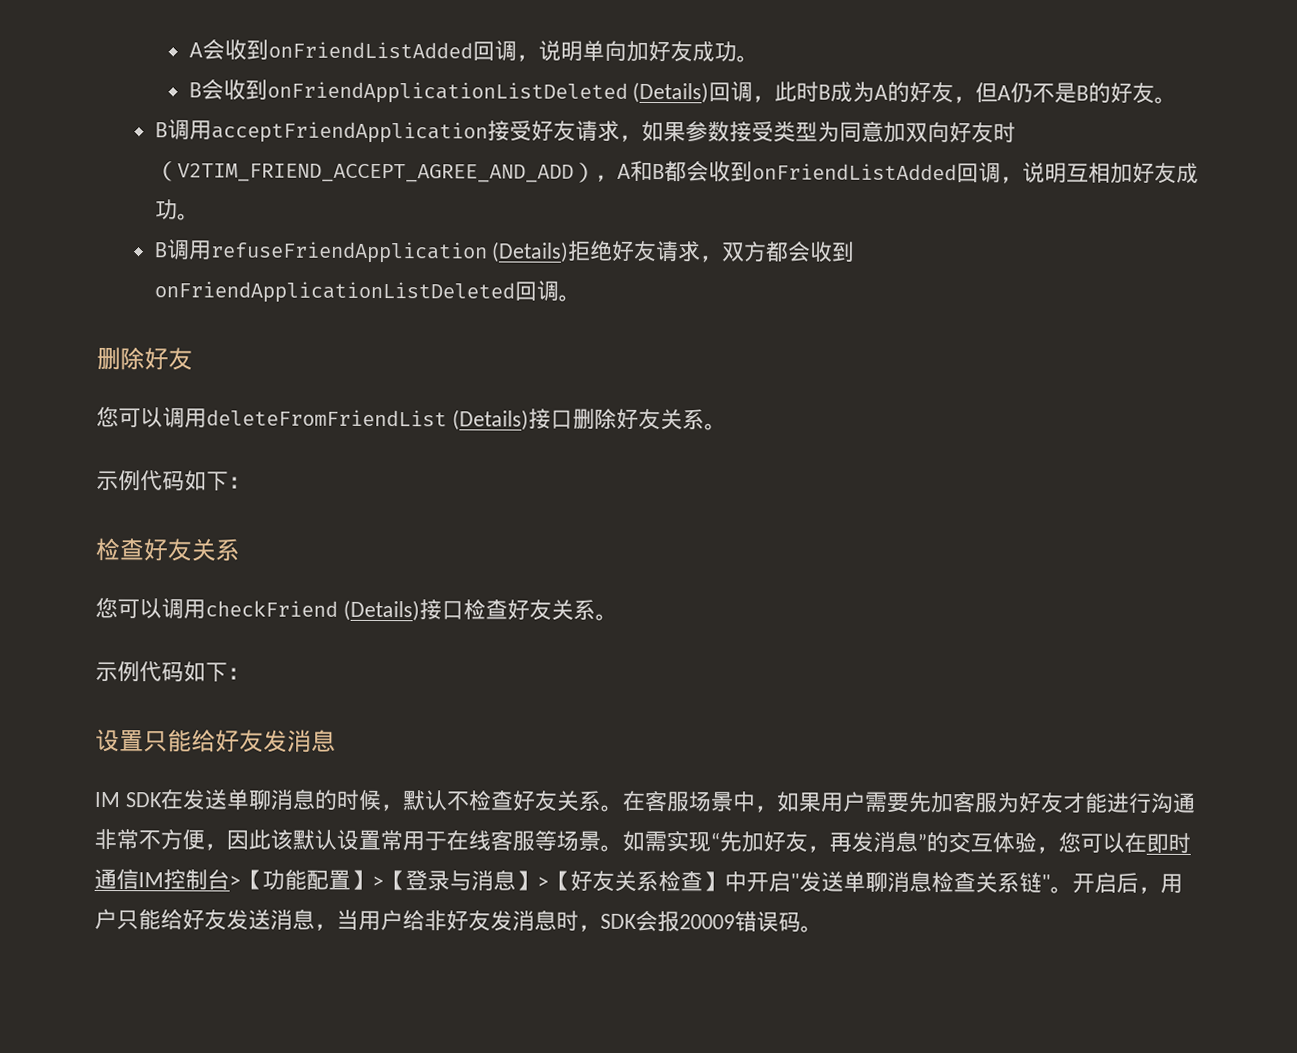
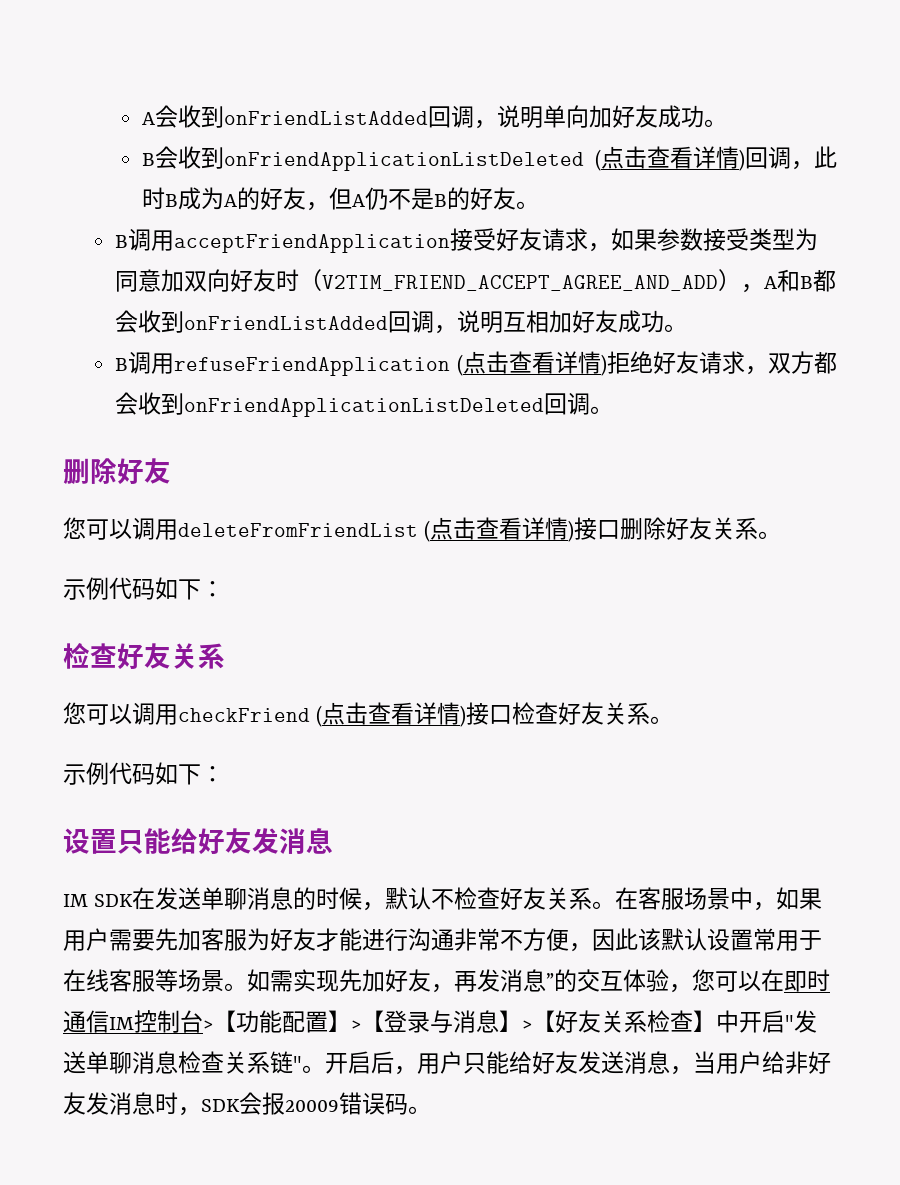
- B会收到onFriendApplicationListDeleted (Details)回调，此时B成为A的好友，但A仍不是B的好友。
+ B会收到onFriendApplicationListDeleted (点击查看详情)回调，此时B成为A的好友，但A仍不是B的好友。
- B调用refuseFriendApplication (Details)拒绝好友请求，双方都会收到onFriendApplicationListDeleted回调。
+ B调用refuseFriendApplication (点击查看详情)拒绝好友请求，双方都会收到onFriendApplicationListDeleted回调。
- 您可以调用deleteFromFriendList (Details)接口删除好友关系。
+ 您可以调用deleteFromFriendList (点击查看详情)接口删除好友关系。
- 您可以调用checkFriend (Details)接口检查好友关系。
+ 您可以调用checkFriend (点击查看详情)接口检查好友关系。
- 如需实现“先加好友，再发消息”的交互体验，您可以在即时通信IM控制台>【功能配置】>【登录与消息】>【好友关系检查】中开启"发送单聊消息检查关系链"。
+ 如需实现先加好友，再发消息”的交互体验，您可以在即时通信IM控制台>【功能配置】>【登录与消息】>【好友关系检查】中开启"发送单聊消息检查关系链"。

